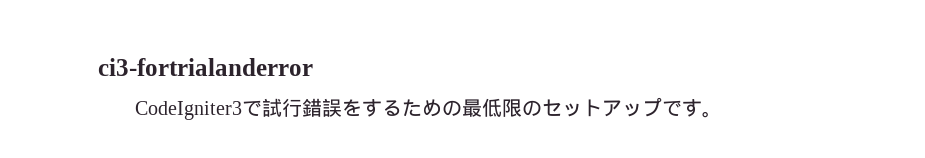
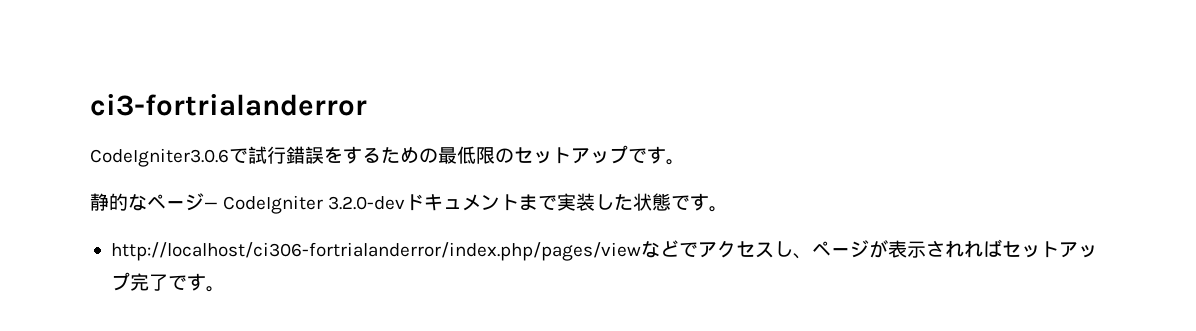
- CodeIgniter3で試行錯誤をするための最低限のセットアップです。
+ CodeIgniter3.0.6で試行錯誤をするための最低限のセットアップです。
+ 静的なページ— CodeIgniter 3.2.0-devドキュメントまで実装した状態です。
+ http://localhost/ci306-fortrialanderror/index.php/pages/viewなどでアクセスし、ページが表示されればセットアップ完了です。

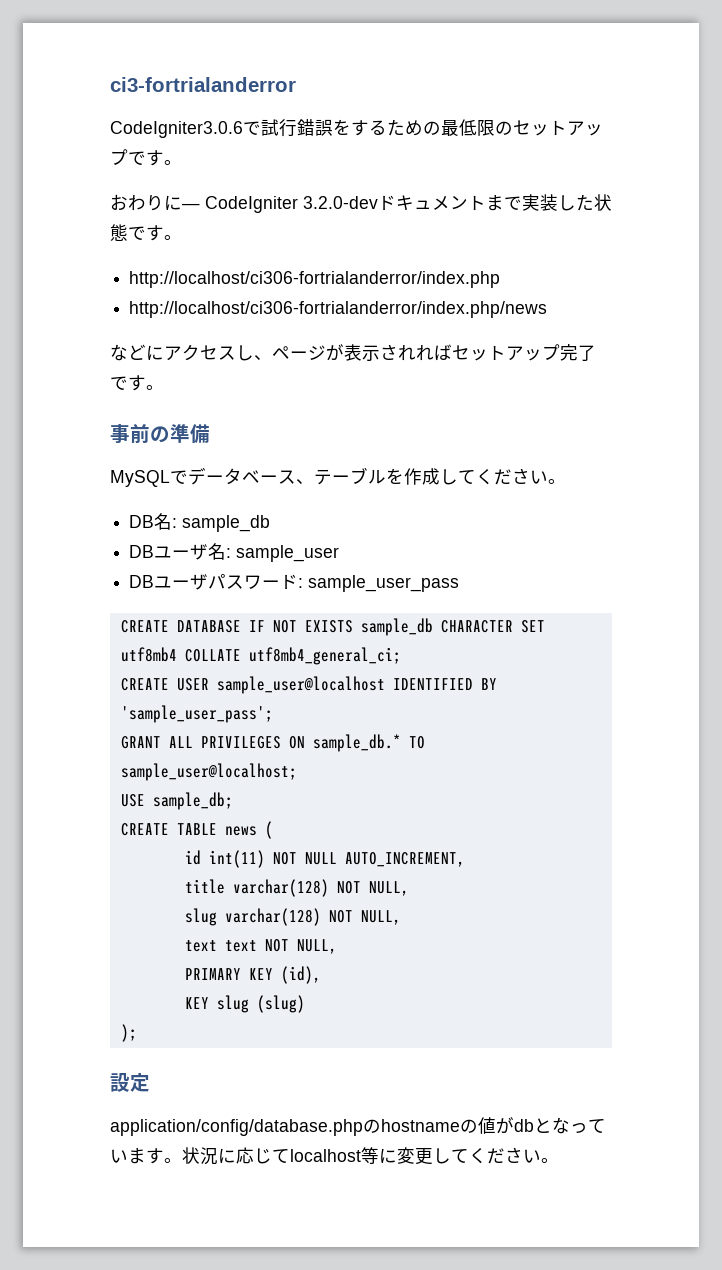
- 静的なページ— CodeIgniter 3.2.0-devドキュメントまで実装した状態です。
+ おわりに— CodeIgniter 3.2.0-devドキュメントまで実装した状態です。
- http://localhost/ci306-fortrialanderror/index.php/pages/viewなどでアクセスし、ページが表示されればセットアップ完了です。
+ http://localhost/ci306-fortrialanderror/index.php
+ http://localhost/ci306-fortrialanderror/index.php/news
+ などにアクセスし、ページが表示されればセットアップ完了です。
+ 事前の準備
+ MySQLでデータベース、テーブルを作成してください。
+ DB名: sample_db
+ DBユーザ名: sample_user
+ DBユーザパスワード: sample_user_pass
+ CREATE DATABASE IF NOT EXISTS sample_db CHARACTER SET utf8mb4 COLLATE utf8mb4_general_ci;
+ CREATE USER sample_user@localhost IDENTIFIED BY 'sample_user_pass';
+ GRANT ALL PRIVILEGES ON sample_db.* TO sample_user@localhost;
+ USE sample_db;
+ CREATE TABLE news (
+ id int(11) NOT NULL AUTO_INCREMENT,
+ title varchar(128) NOT NULL,
+ slug varchar(128) NOT NULL,
+ text text NOT NULL,
+ PRIMARY KEY (id),
+ KEY slug (slug)
+ );
+ 設定
+ application/config/database.phpのhostnameの値がdbとなっています。状況に応じてlocalhost等に変更してください。

